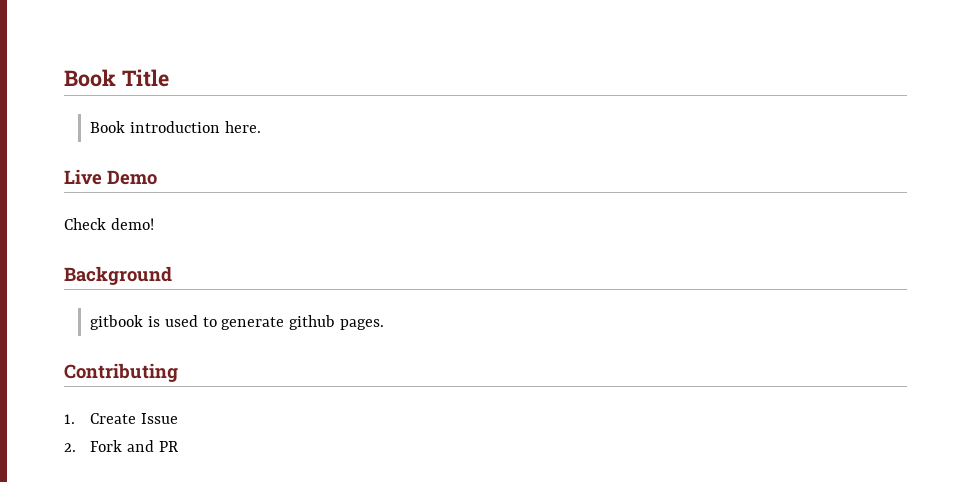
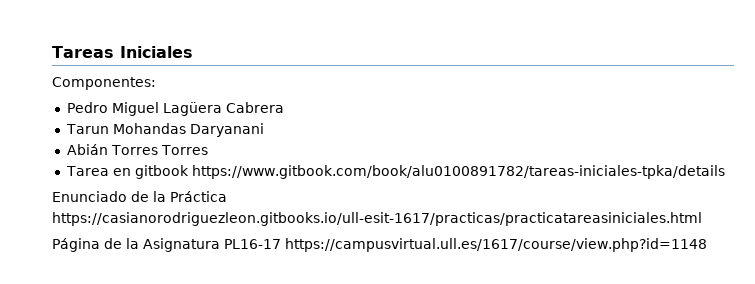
- Book Title
- Book introduction here.
- Live Demo
- Check demo!
- Background
- gitbook is used to generate github pages.
- Contributing
- 1. Create Issue
- 2. Fork and PR
+ Tareas Iniciales
+ Componentes:
+ Pedro Miguel Lagüera Cabrera
+ Tarun Mohandas Daryanani
+ Abián Torres Torres
+ Tarea en gitbook https://www.gitbook.com/book/alu0100891782/tareas-iniciales-tpka/details
+ Enunciado de la Práctica https://casianorodriguezleon.gitbooks.io/ull-esit-1617/practicas/practicatareasiniciales.html
+ Página de la Asignatura PL16-17 https://campusvirtual.ull.es/1617/course/view.php?id=1148

